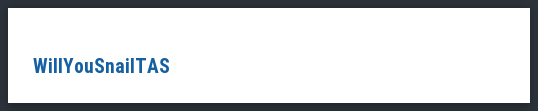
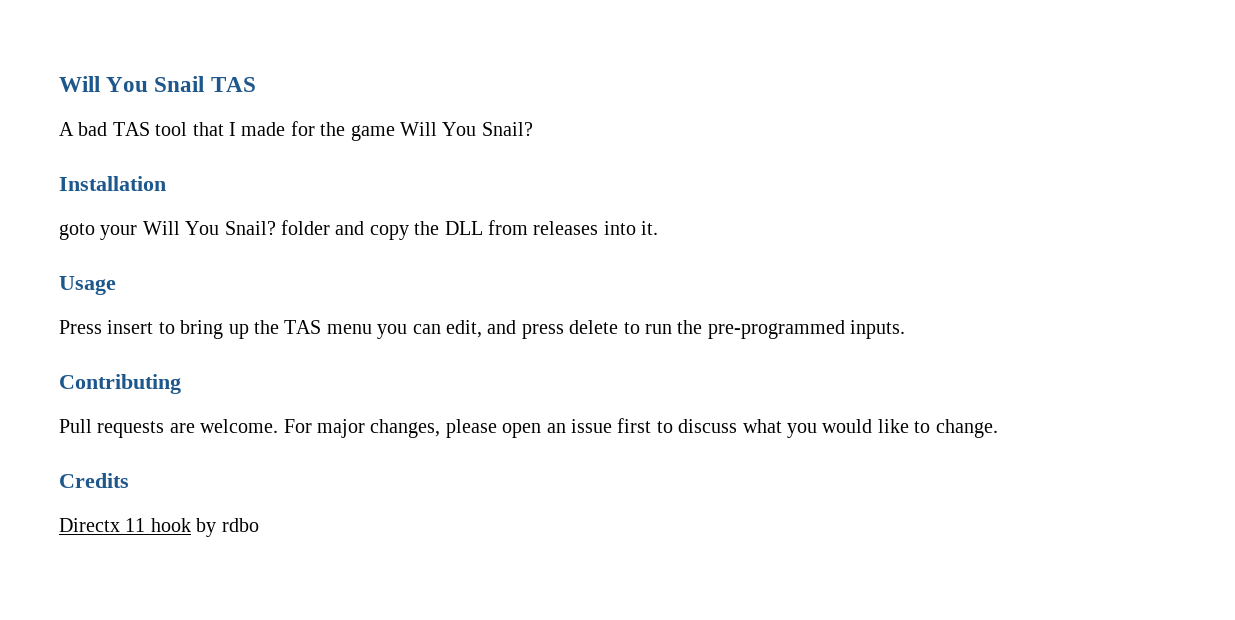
- WillYouSnailTAS
+ Will You Snail TAS
+ A bad TAS tool that I made for the game Will You Snail?
+ Installation
+ goto your Will You Snail? folder and copy the DLL from releases into it.
+ Usage
+ Press insert to bring up the TAS menu you can edit, and press delete to run the pre-programmed inputs.
+ Contributing
+ Pull requests are welcome. For major changes, please open an issue first to discuss what you would like to change.
+ Credits
+ Directx 11 hook by rdbo

